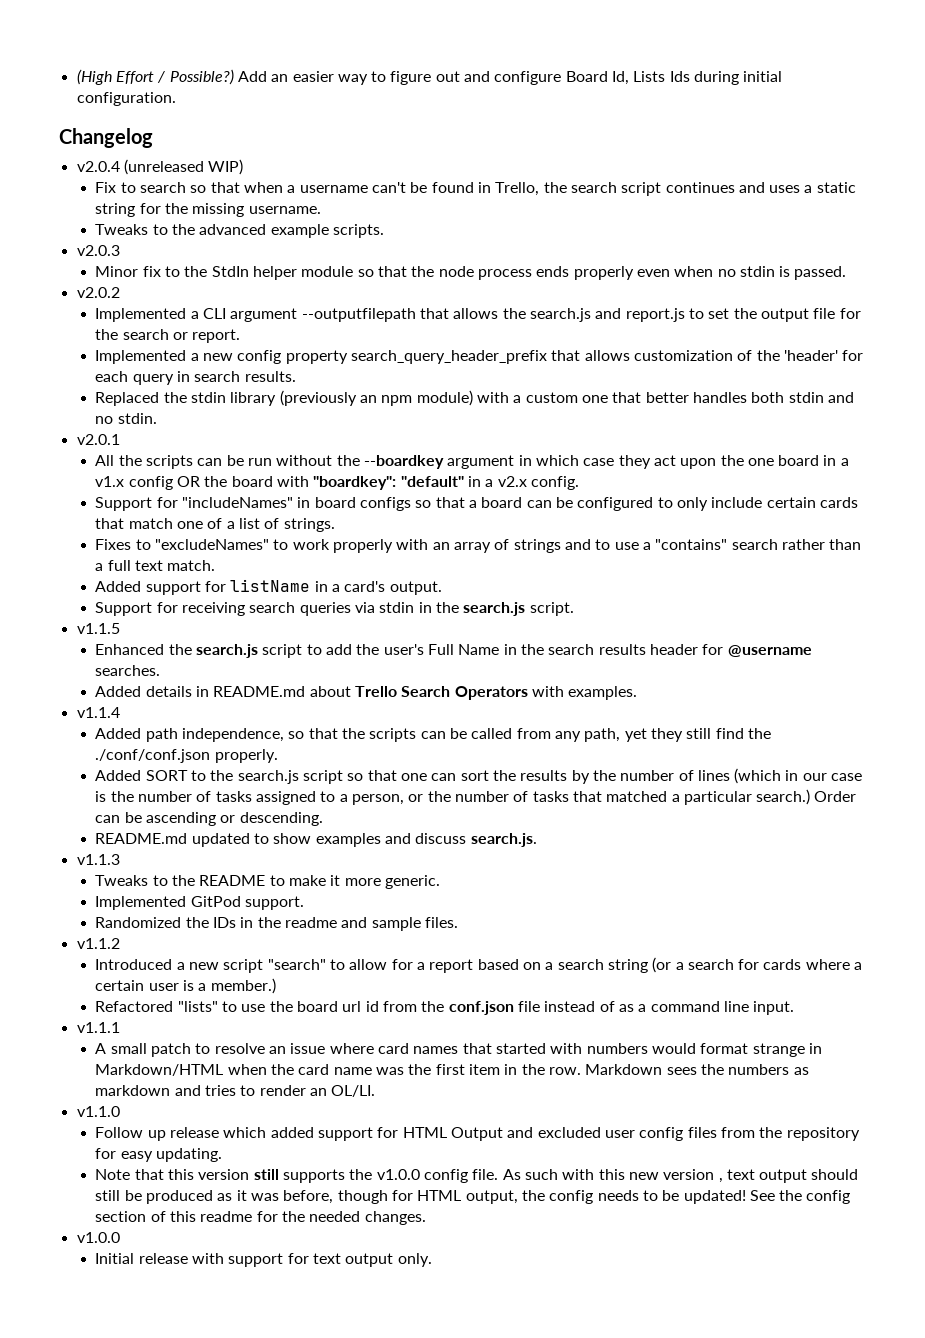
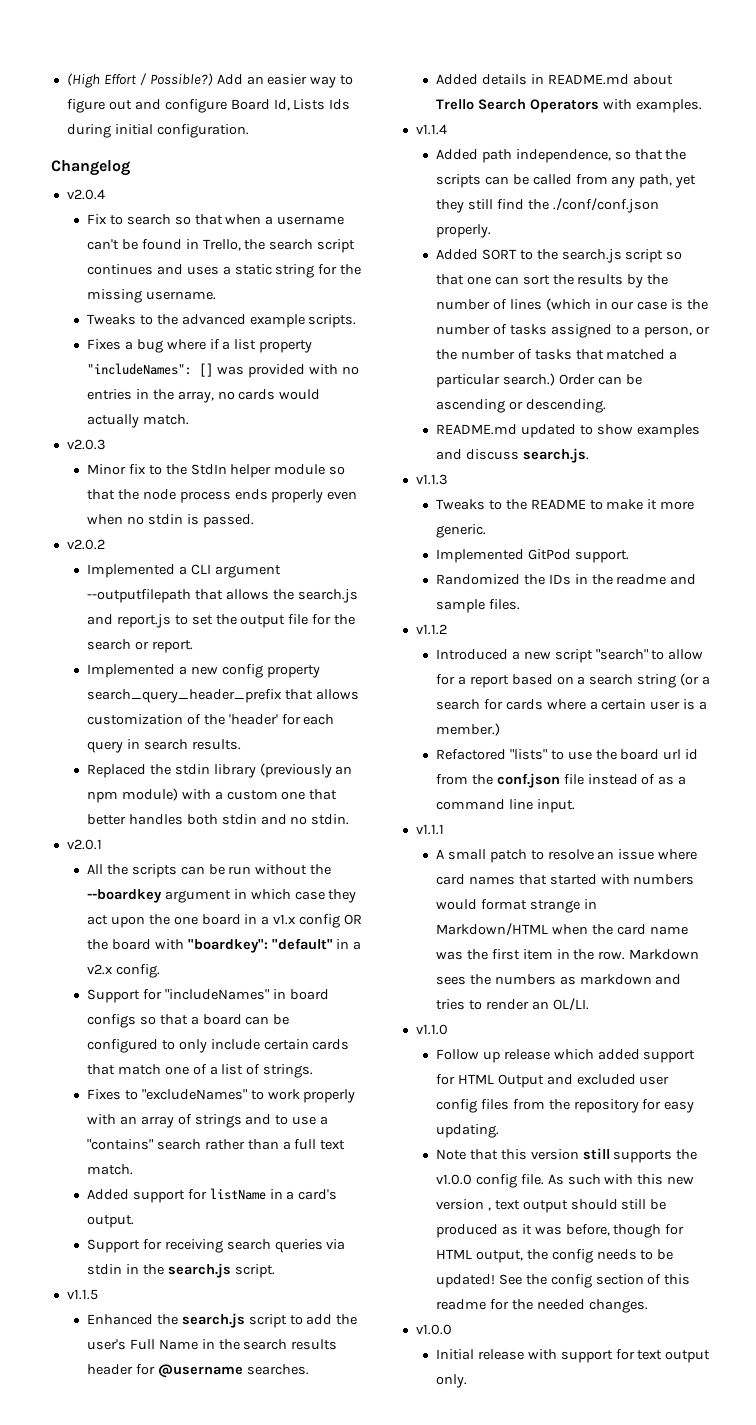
- v2.0.4 (unreleased WIP)
+ v2.0.4
+ Fixes a bug where if a list property "includeNames": [] was provided with no entries in the array, no cards would actually match.

